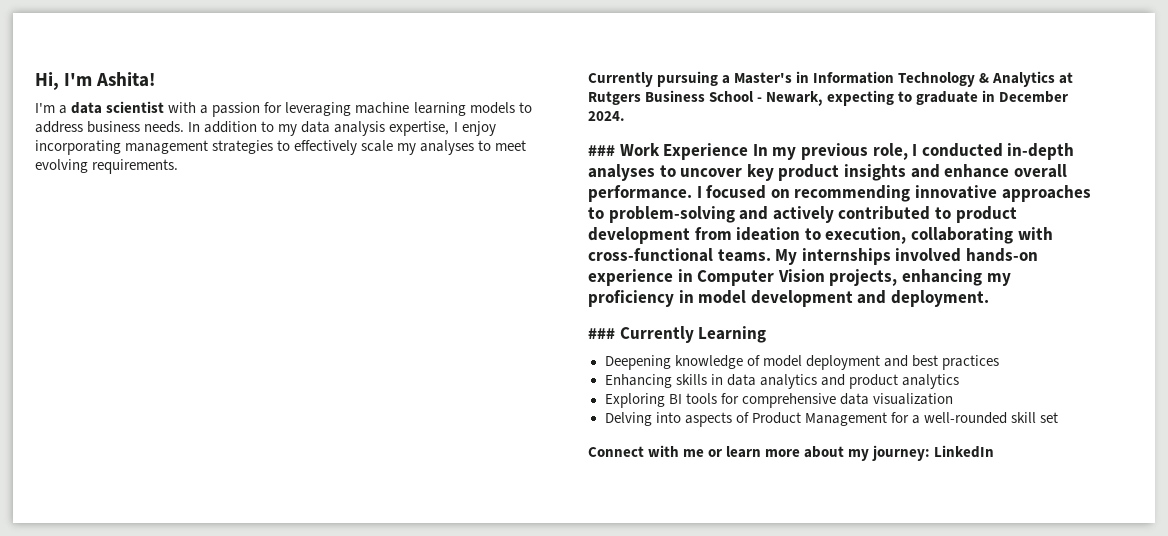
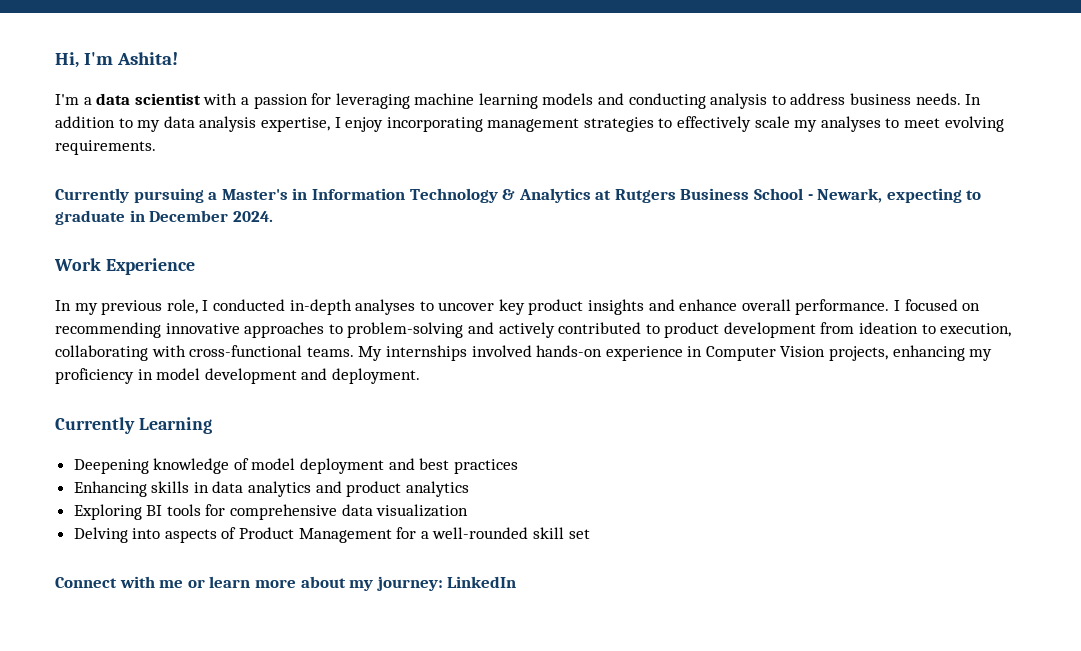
- I'm a data scientist with a passion for leveraging machine learning models to address business needs.
+ I'm a data scientist with a passion for leveraging machine learning models and conducting analysis to address business needs.
- ### Work Experience In my previous role, I conducted in-depth analyses to uncover key product insights and enhance overall performance.
+ Work Experience
+ In my previous role, I conducted in-depth analyses to uncover key product insights and enhance overall performance.
- ### Currently Learning
+ Currently Learning

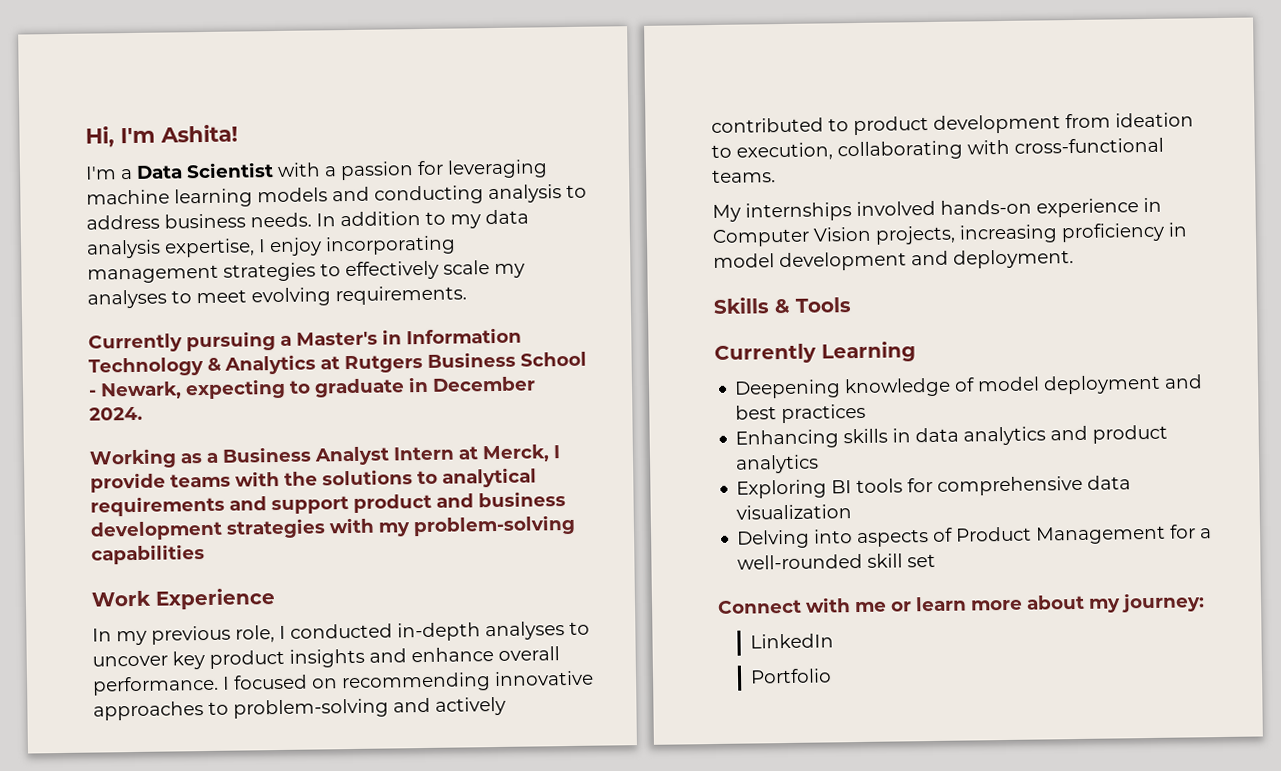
- I'm a data scientist with a passion for leveraging machine learning models and conducting analysis to address business needs.
+ I'm a Data Scientist with a passion for leveraging machine learning models and conducting analysis to address business needs.
+ Working as a Business Analyst Intern at Merck, I provide teams with the solutions to analytical requirements and support product and business development strategies with my problem-solving capabilities
- I focused on recommending innovative approaches to problem-solving and actively contributed to product development from ideation to execution, collaborating with cross-functional teams. My internships involved hands-on experience in Computer Vision projects, enhancing my proficiency in model development and deployment.
+ I focused on recommending innovative approaches to problem-solving and actively contributed to product development from ideation to execution, collaborating with cross-functional teams.
+ My internships involved hands-on experience in Computer Vision projects, increasing proficiency in model development and deployment.
+ Skills & Tools
- Connect with me or learn more about my journey: LinkedIn
+ Connect with me or learn more about my journey:
+ LinkedIn
+ Portfolio

